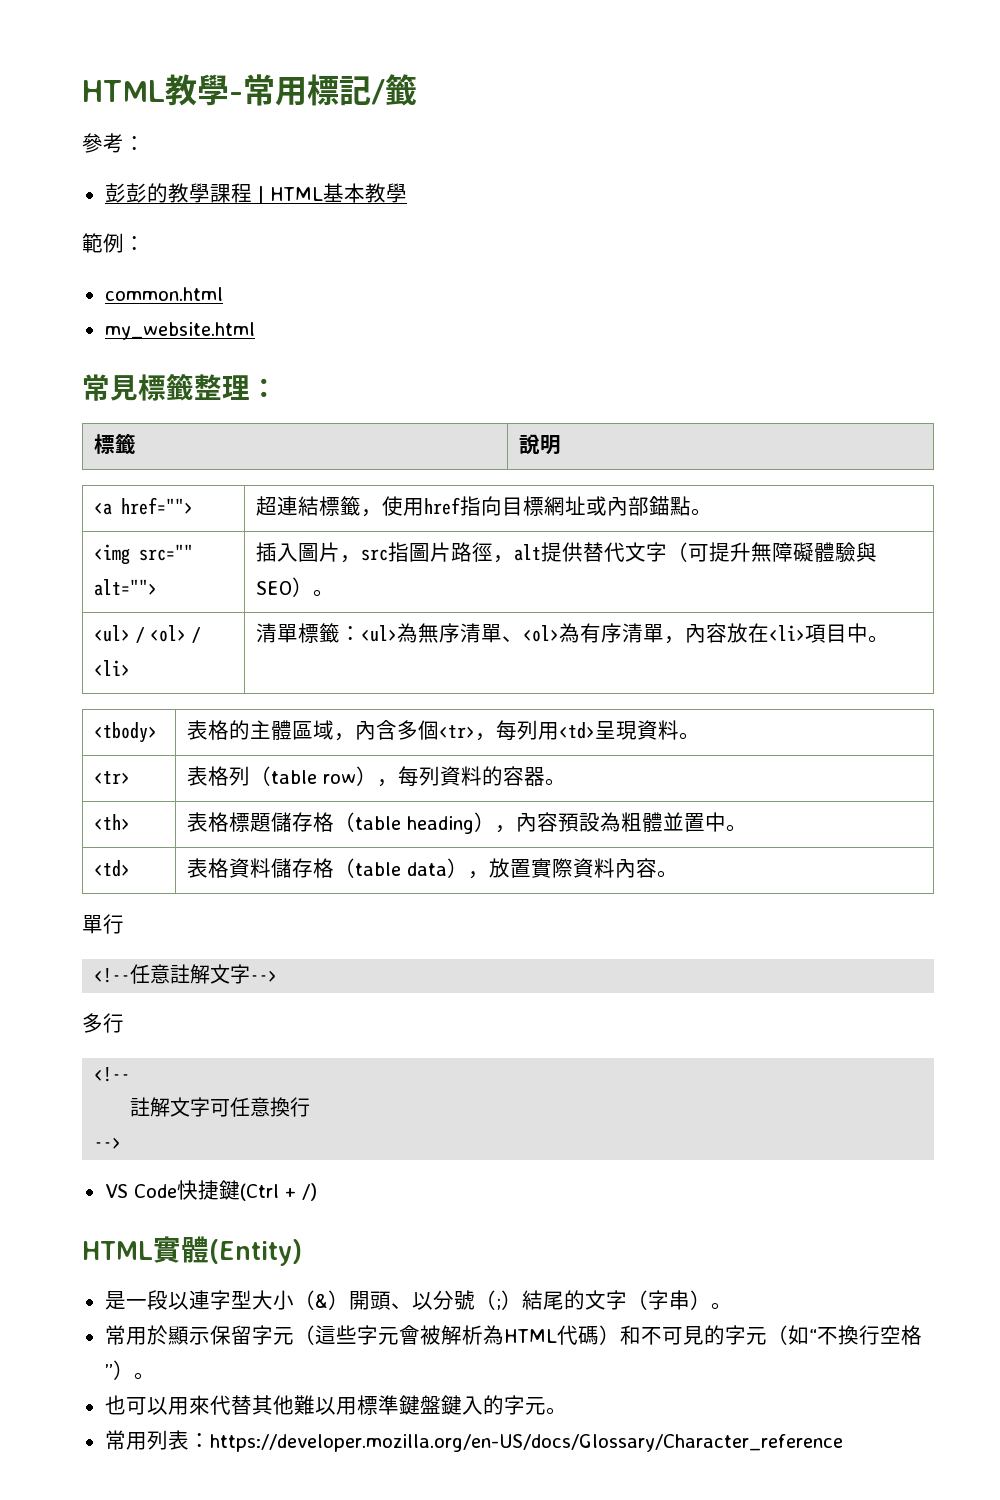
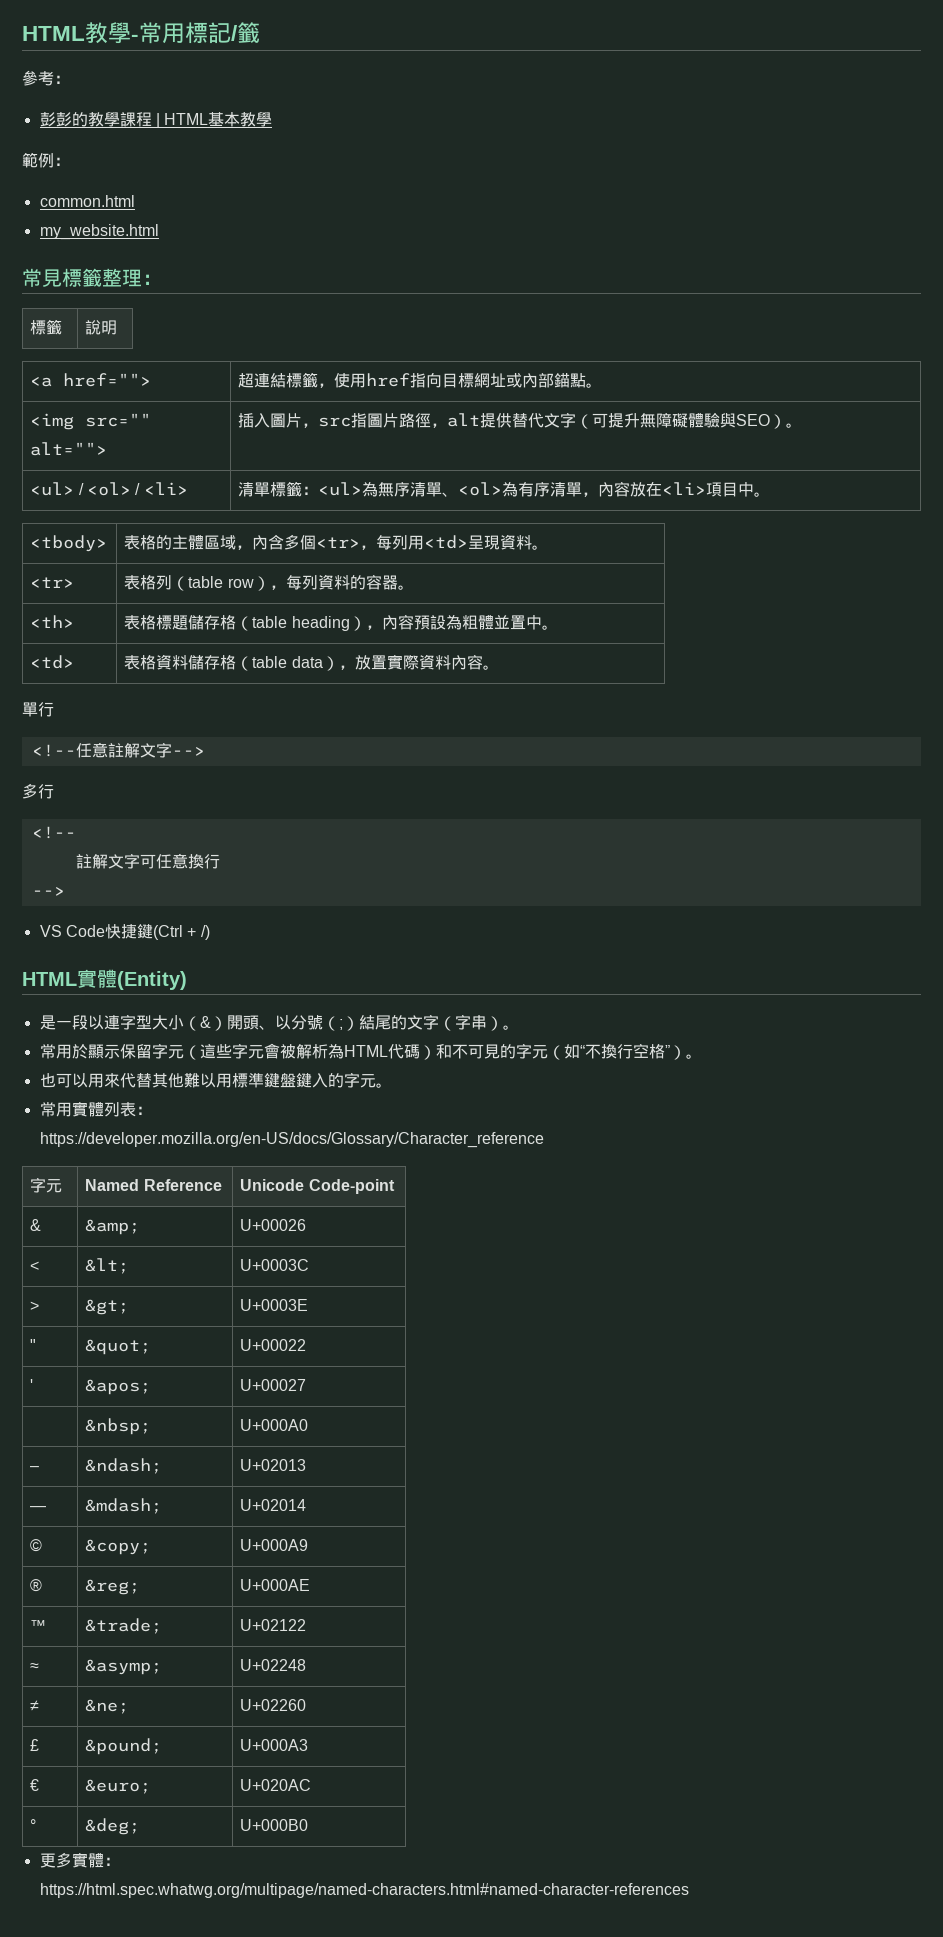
- 常用列表：https://developer.mozilla.org/en-US/docs/Glossary/Character_reference
+ 常用實體列表：
+ https://developer.mozilla.org/en-US/docs/Glossary/Character_reference
+ 字元 | Named Reference | Unicode Code-point
+ & | &amp; | U+00026
+ < | &lt; | U+0003C
+ > | &gt; | U+0003E
+ " | &quot; | U+00022
+ ' | &apos; | U+00027
+ | &nbsp; | U+000A0
+ – | &ndash; | U+02013
+ — | &mdash; | U+02014
+ © | &copy; | U+000A9
+ ® | &reg; | U+000AE
+ ™ | &trade; | U+02122
+ ≈ | &asymp; | U+02248
+ ≠ | &ne; | U+02260
+ £ | &pound; | U+000A3
+ € | &euro; | U+020AC
+ ° | &deg; | U+000B0
+ 更多實體：
+ https://html.spec.whatwg.org/multipage/named-characters.html#named-character-references

